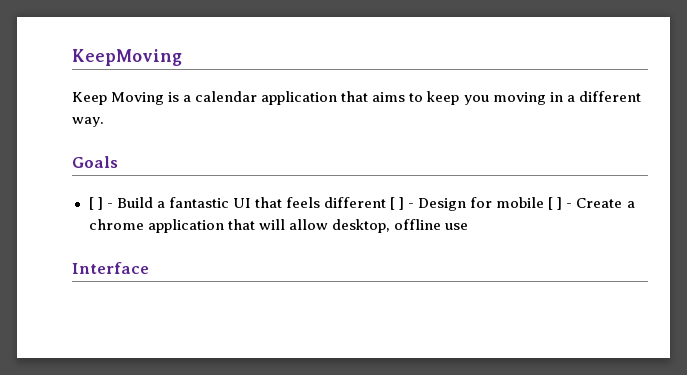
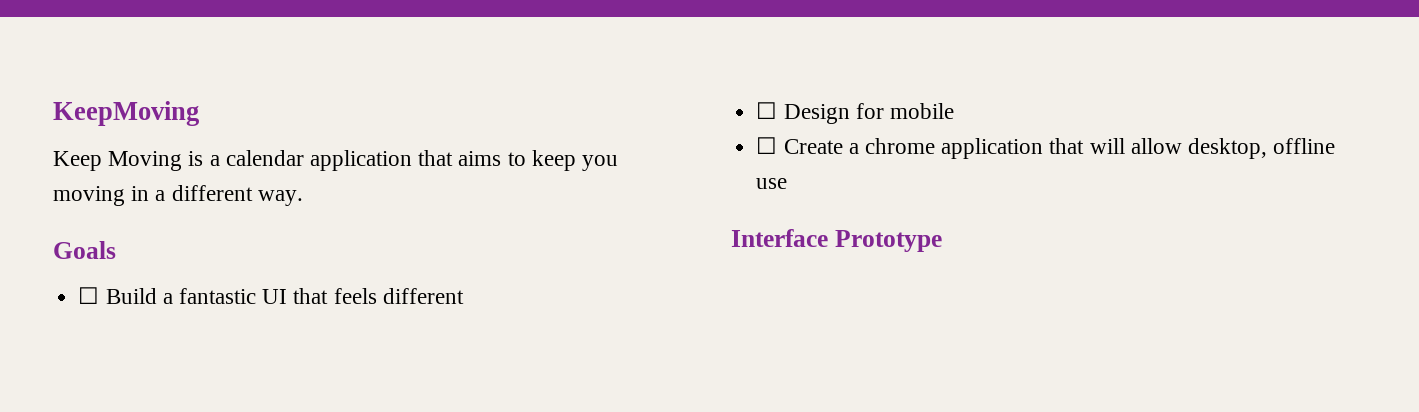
- [ ] - Build a fantastic UI that feels different [ ] - Design for mobile [ ] - Create a chrome application that will allow desktop, offline use
+ ☐ Build a fantastic UI that feels different
+ ☐ Design for mobile
+ ☐ Create a chrome application that will allow desktop, offline use
- Interface
+ Interface Prototype

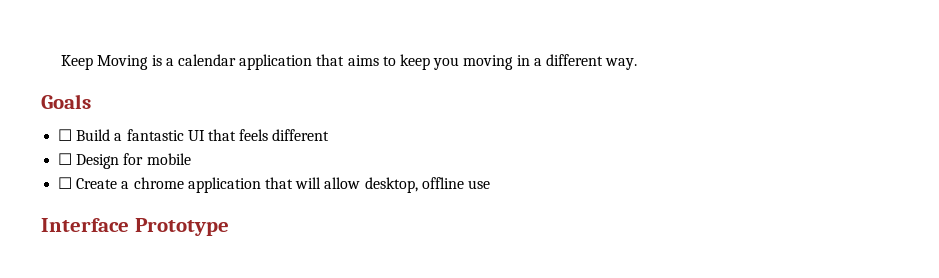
- KeepMoving

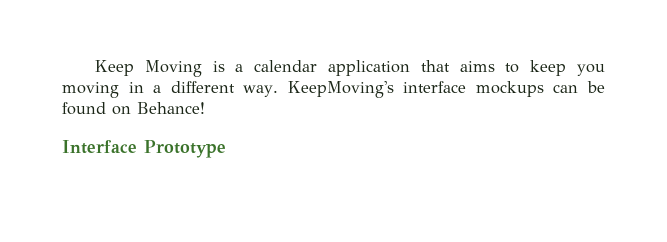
- Keep Moving is a calendar application that aims to keep you moving in a different way.
- Goals
- ☐ Build a fantastic UI that feels different
- ☐ Design for mobile
- ☐ Create a chrome application that will allow desktop, offline use
+ Keep Moving is a calendar application that aims to keep you moving in a different way. KeepMoving's interface mockups can be found on Behance!

